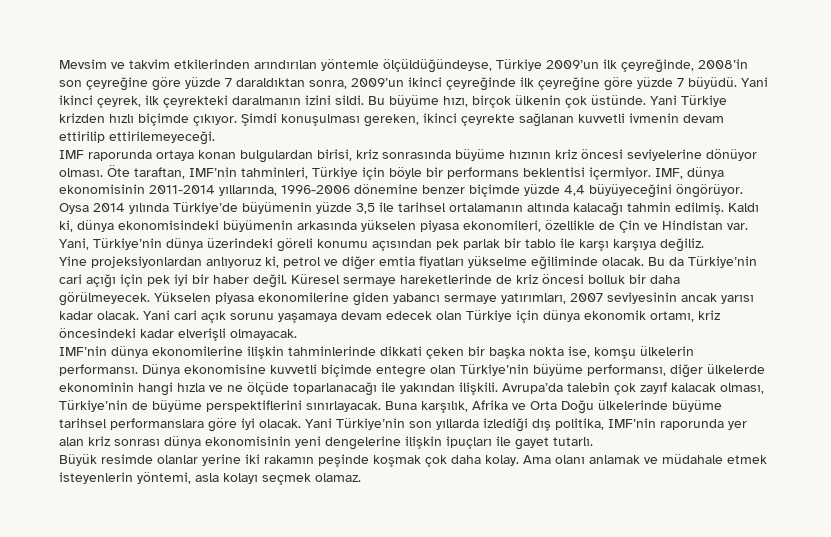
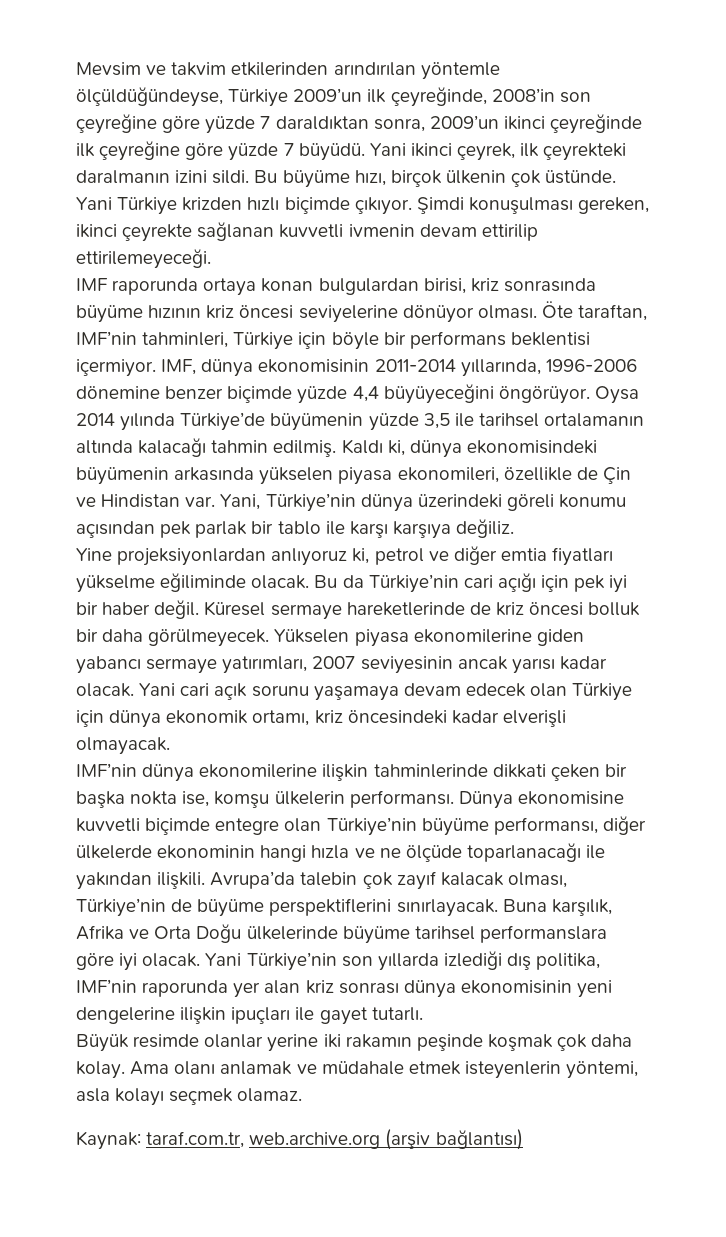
+ Kaynak: taraf.com.tr, web.archive.org (arşiv bağlantısı)

